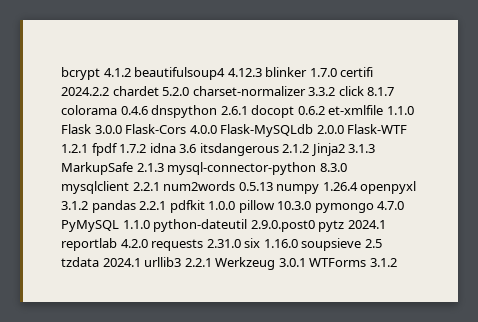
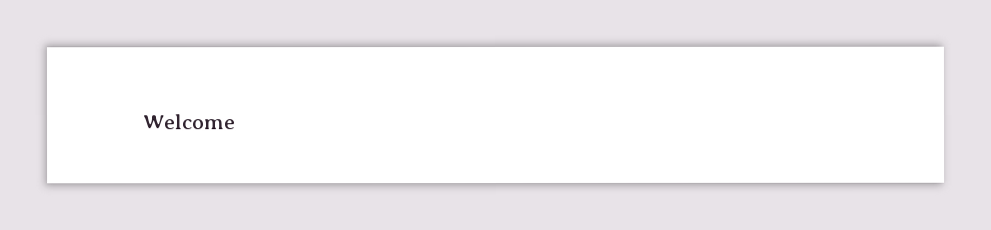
- bcrypt 4.1.2 beautifulsoup4 4.12.3 blinker 1.7.0 certifi 2024.2.2 chardet 5.2.0 charset-normalizer 3.3.2 click 8.1.7 colorama 0.4.6 dnspython 2.6.1 docopt 0.6.2 et-xmlfile 1.1.0 Flask 3.0.0 Flask-Cors 4.0.0 Flask-MySQLdb 2.0.0 Flask-WTF 1.2.1 fpdf 1.7.2 idna 3.6 itsdangerous 2.1.2 Jinja2 3.1.3 MarkupSafe 2.1.3 mysql-connector-python 8.3.0 mysqlclient 2.2.1 num2words 0.5.13 numpy 1.26.4 openpyxl 3.1.2 pandas 2.2.1 pdfkit 1.0.0 pillow 10.3.0 pymongo 4.7.0 PyMySQL 1.1.0 python-dateutil 2.9.0.post0 pytz 2024.1 reportlab 4.2.0 requests 2.31.0 six 1.16.0 soupsieve 2.5 tzdata 2024.1 urllib3 2.2.1 Werkzeug 3.0.1 WTForms 3.1.2
+ Welcome

